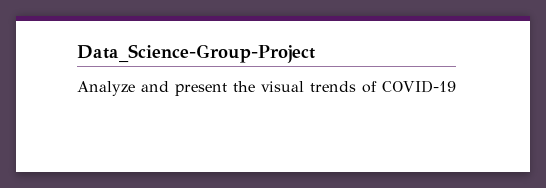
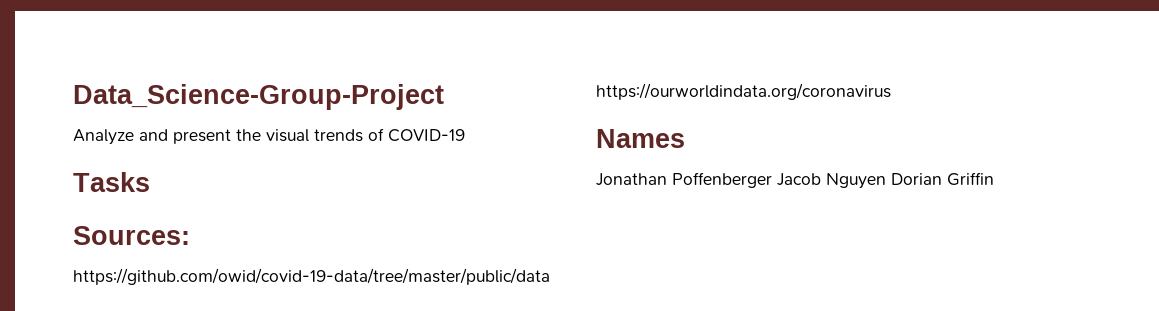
+ Tasks
+ Sources:
+ https://github.com/owid/covid-19-data/tree/master/public/data https://ourworldindata.org/coronavirus
+ Names
+ Jonathan Poffenberger Jacob Nguyen Dorian Griffin

